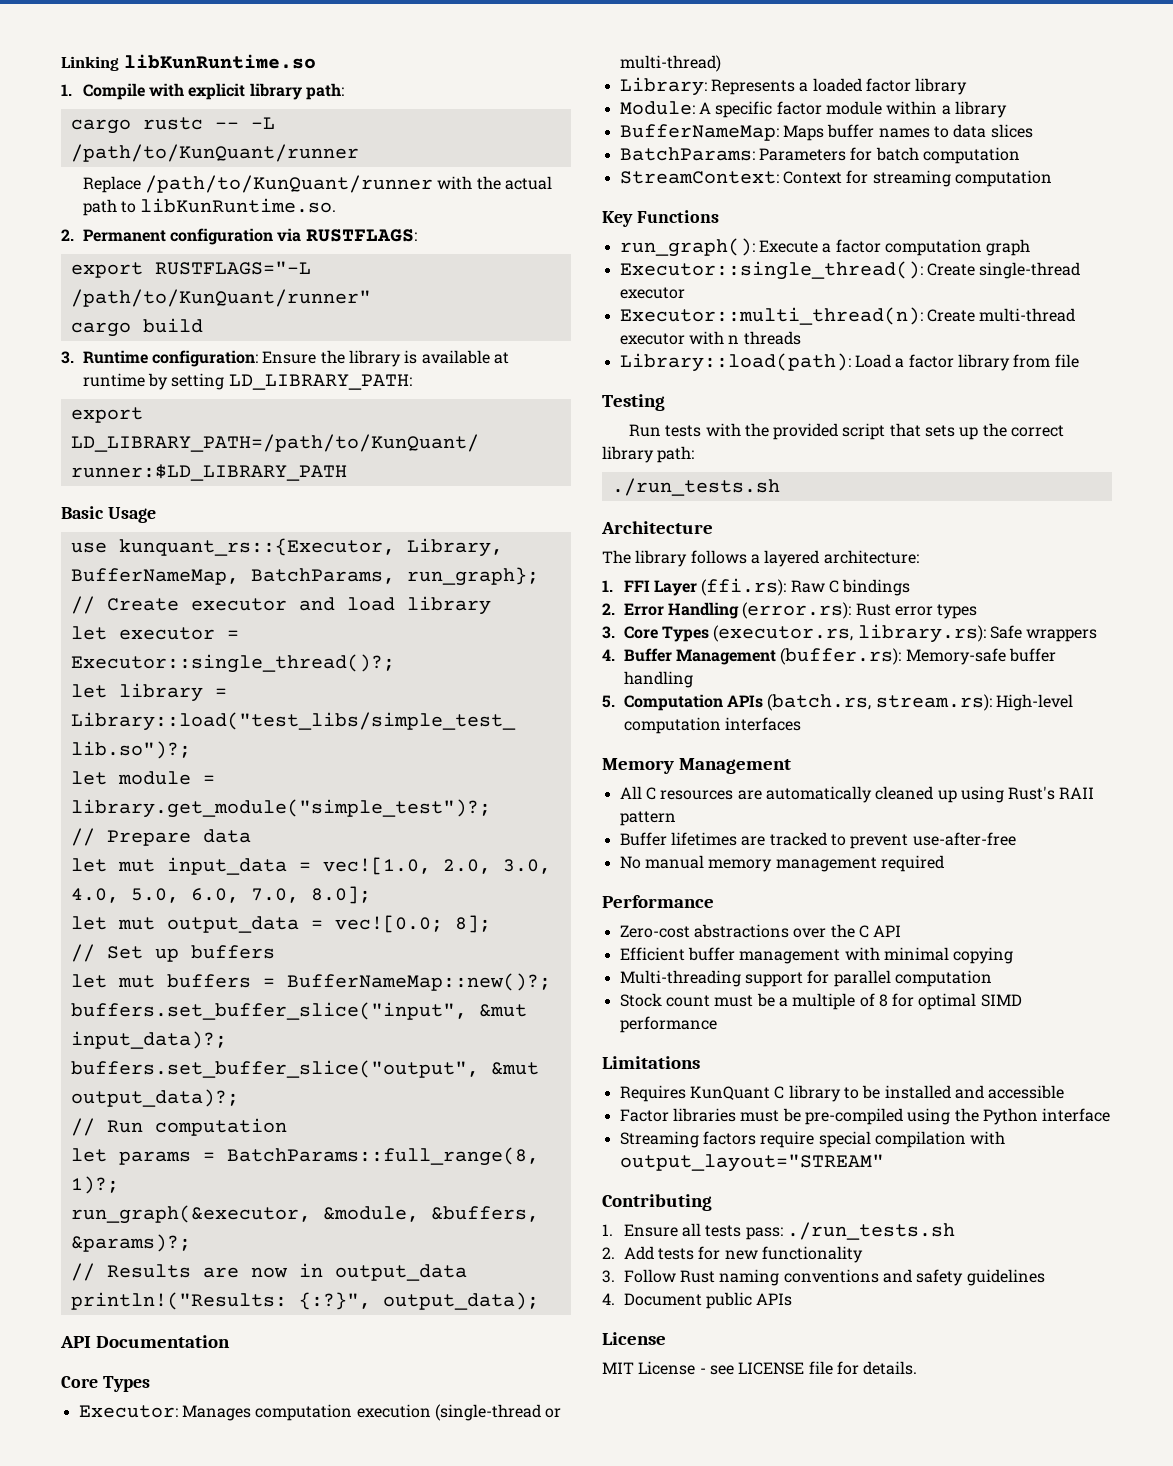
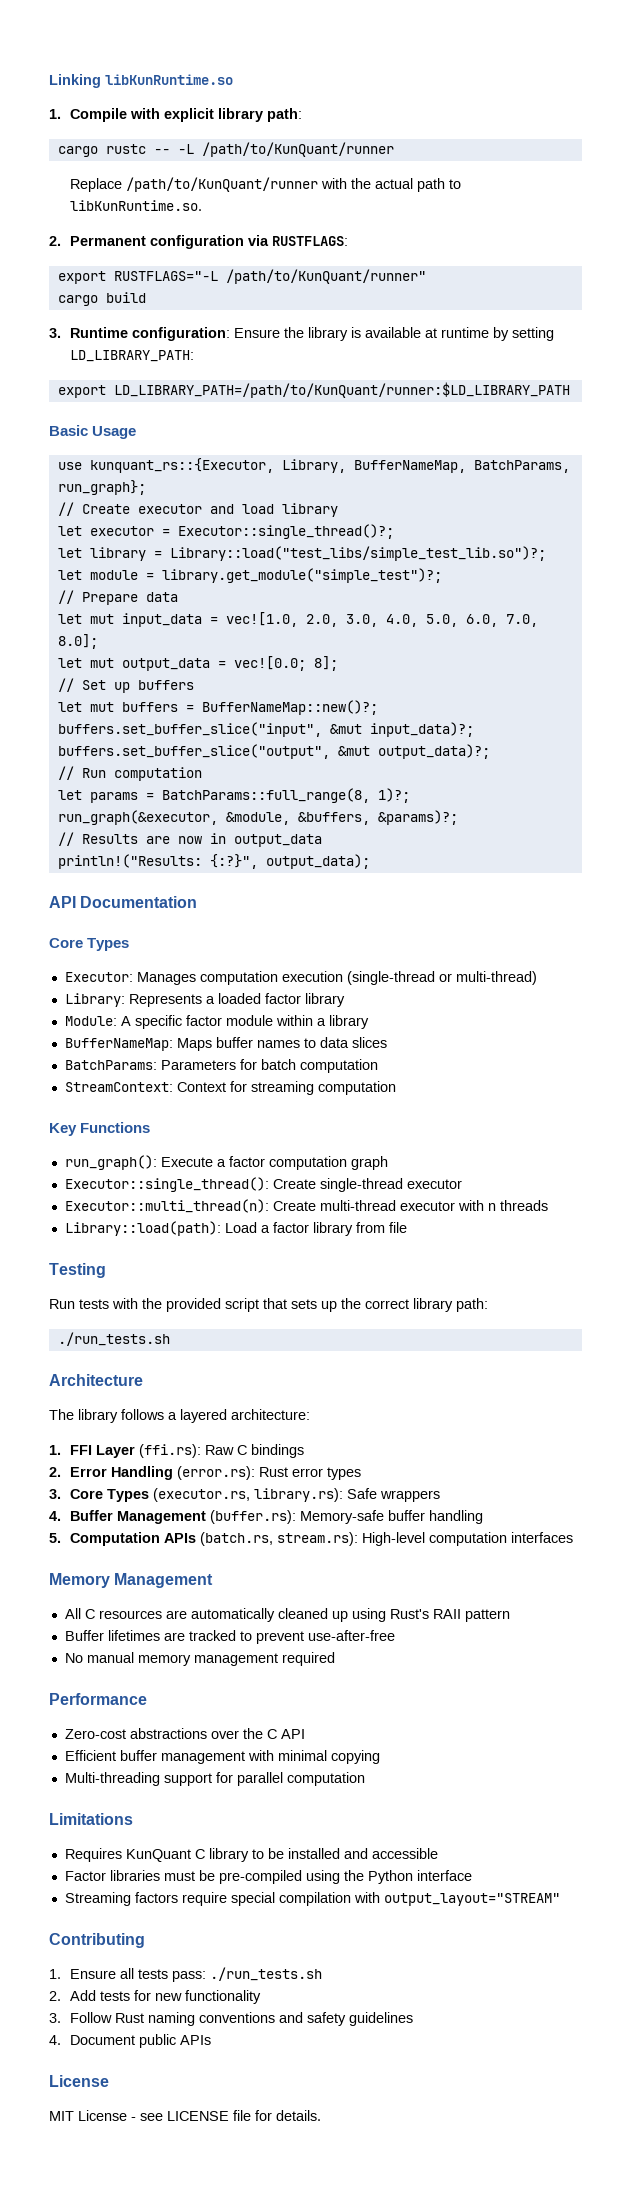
- Stock count must be a multiple of 8 for optimal SIMD performance

